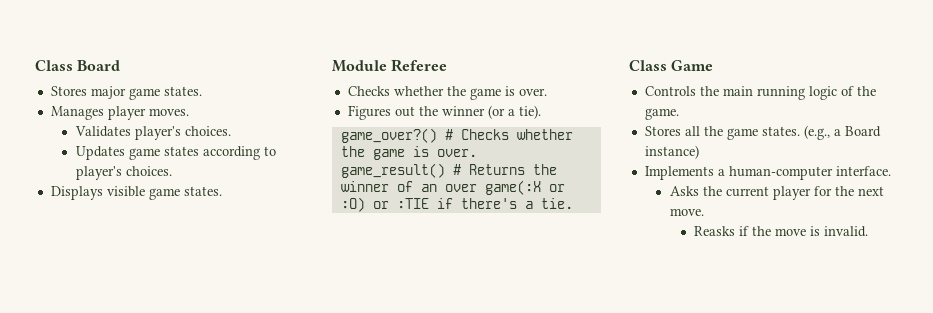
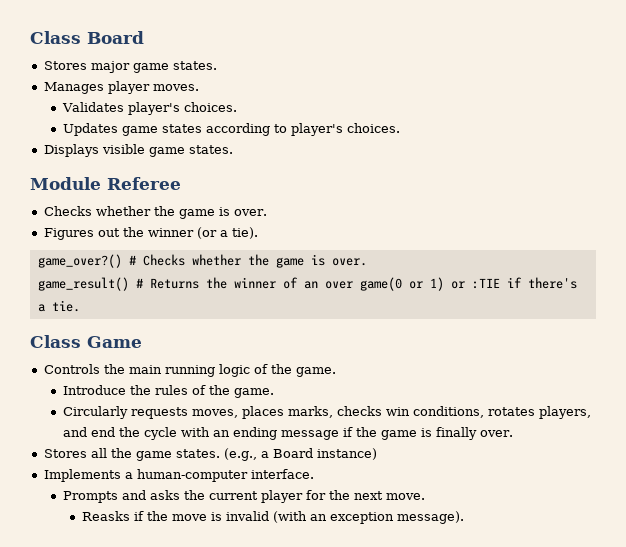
- game_result() # Returns the winner of an over game(:X or :O) or :TIE if there's a tie.
+ game_result() # Returns the winner of an over game(0 or 1) or :TIE if there's a tie.
+ Introduce the rules of the game.
+ Circularly requests moves, places marks, checks win conditions, rotates players, and end the cycle with an ending message if the game is finally over.
- Asks the current player for the next move.
+ Prompts and asks the current player for the next move.
- Reasks if the move is invalid.
+ Reasks if the move is invalid (with an exception message).

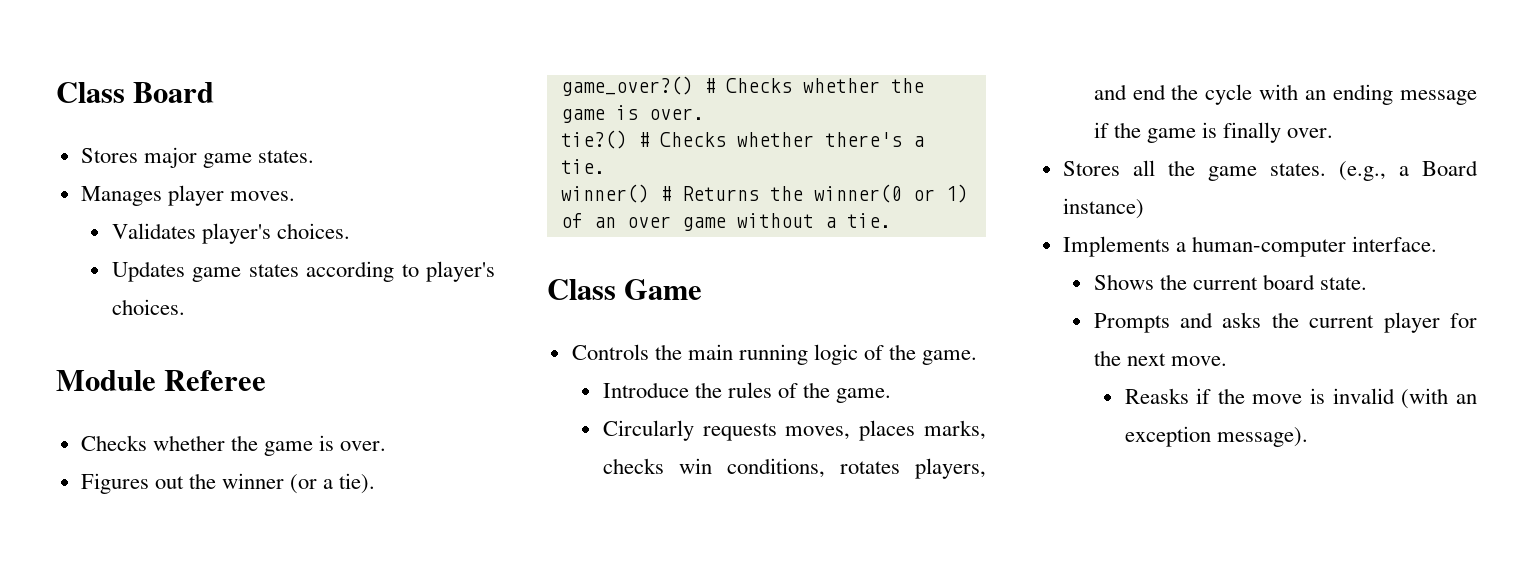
- Displays visible game states.
- game_result() # Returns the winner of an over game(0 or 1) or :TIE if there's a tie.
+ tie?() # Checks whether there's a tie.
+ winner() # Returns the winner(0 or 1) of an over game without a tie.
+ Shows the current board state.

